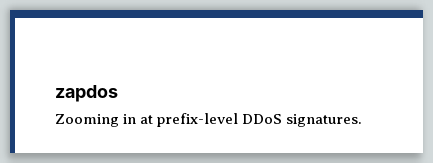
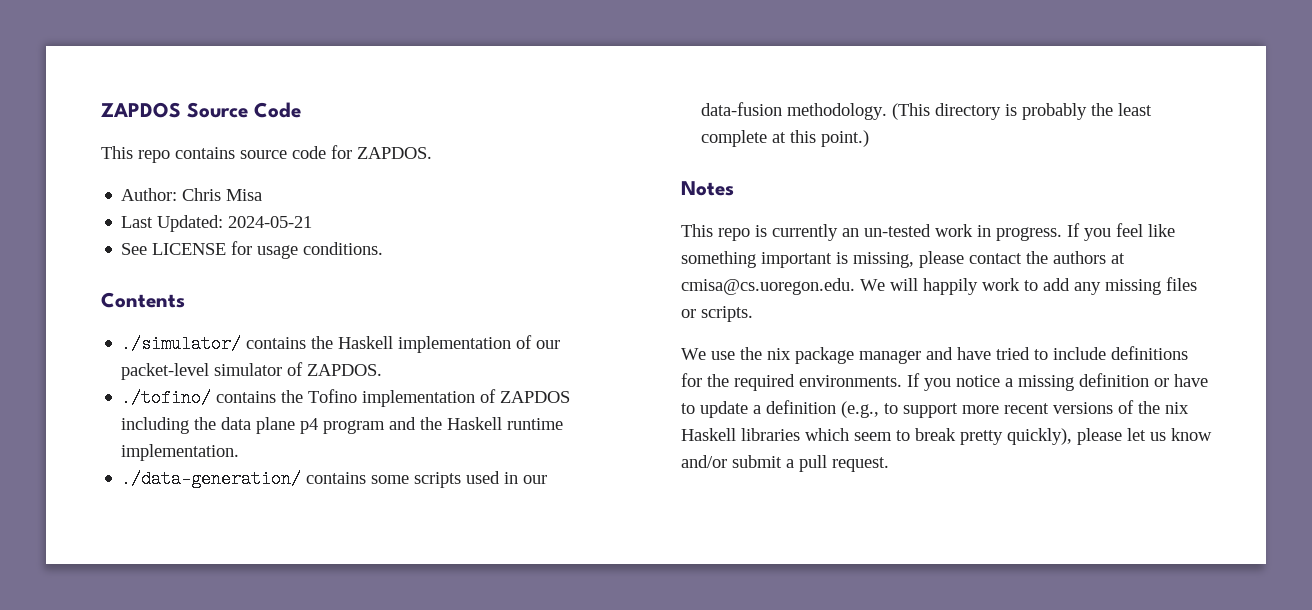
- zapdos
- Zooming in at prefix-level DDoS signatures.
+ ZAPDOS Source Code
+ This repo contains source code for ZAPDOS.
+ Author: Chris Misa
+ Last Updated: 2024-05-21
+ See LICENSE for usage conditions.
+ Contents
+ ./simulator/ contains the Haskell implementation of our packet-level simulator of ZAPDOS.
+ ./tofino/ contains the Tofino implementation of ZAPDOS including the data plane p4 program and the Haskell runtime implementation.
+ ./data-generation/ contains some scripts used in our data-fusion methodology. (This directory is probably the least complete at this point.)
+ Notes
+ This repo is currently an un-tested work in progress. If you feel like something important is missing, please contact the authors at cmisa@cs.uoregon.edu. We will happily work to add any missing files or scripts.
+ We use the nix package manager and have tried to include definitions for the required environments. If you notice a missing definition or have to update a definition (e.g., to support more recent versions of the nix Haskell libraries which seem to break pretty quickly), please let us know and/or submit a pull request.

